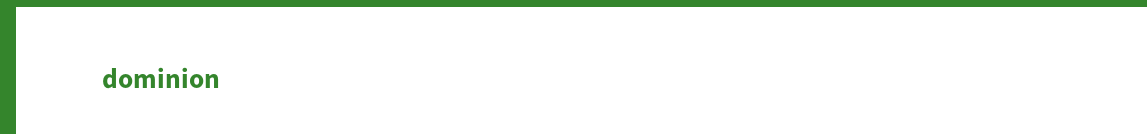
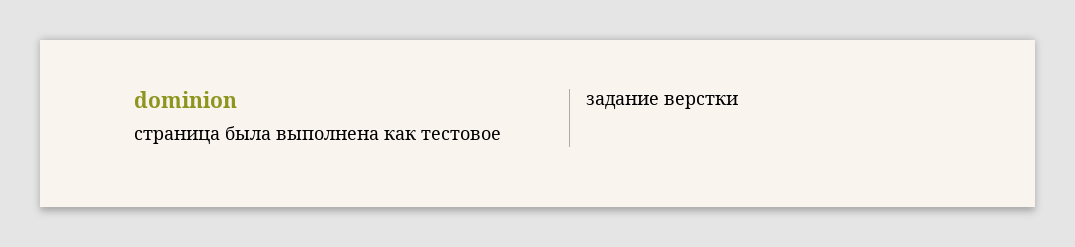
+ страница была выполнена как тестовое задание верстки

